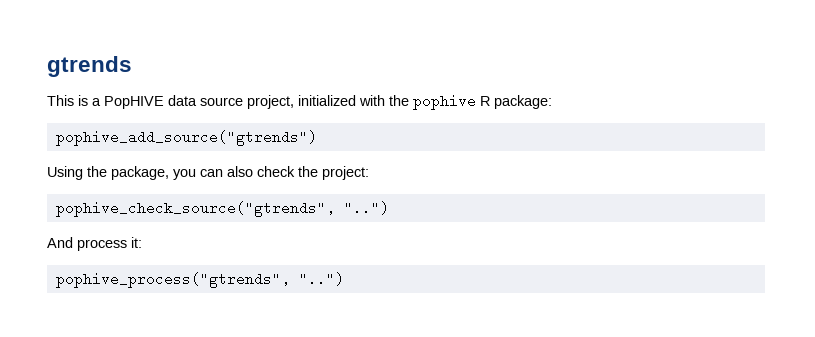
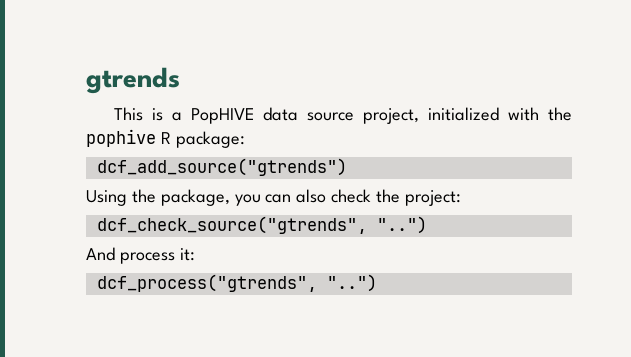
- pophive_add_source("gtrends")
+ dcf_add_source("gtrends")
- pophive_check_source("gtrends", "..")
+ dcf_check_source("gtrends", "..")
- pophive_process("gtrends", "..")
+ dcf_process("gtrends", "..")

